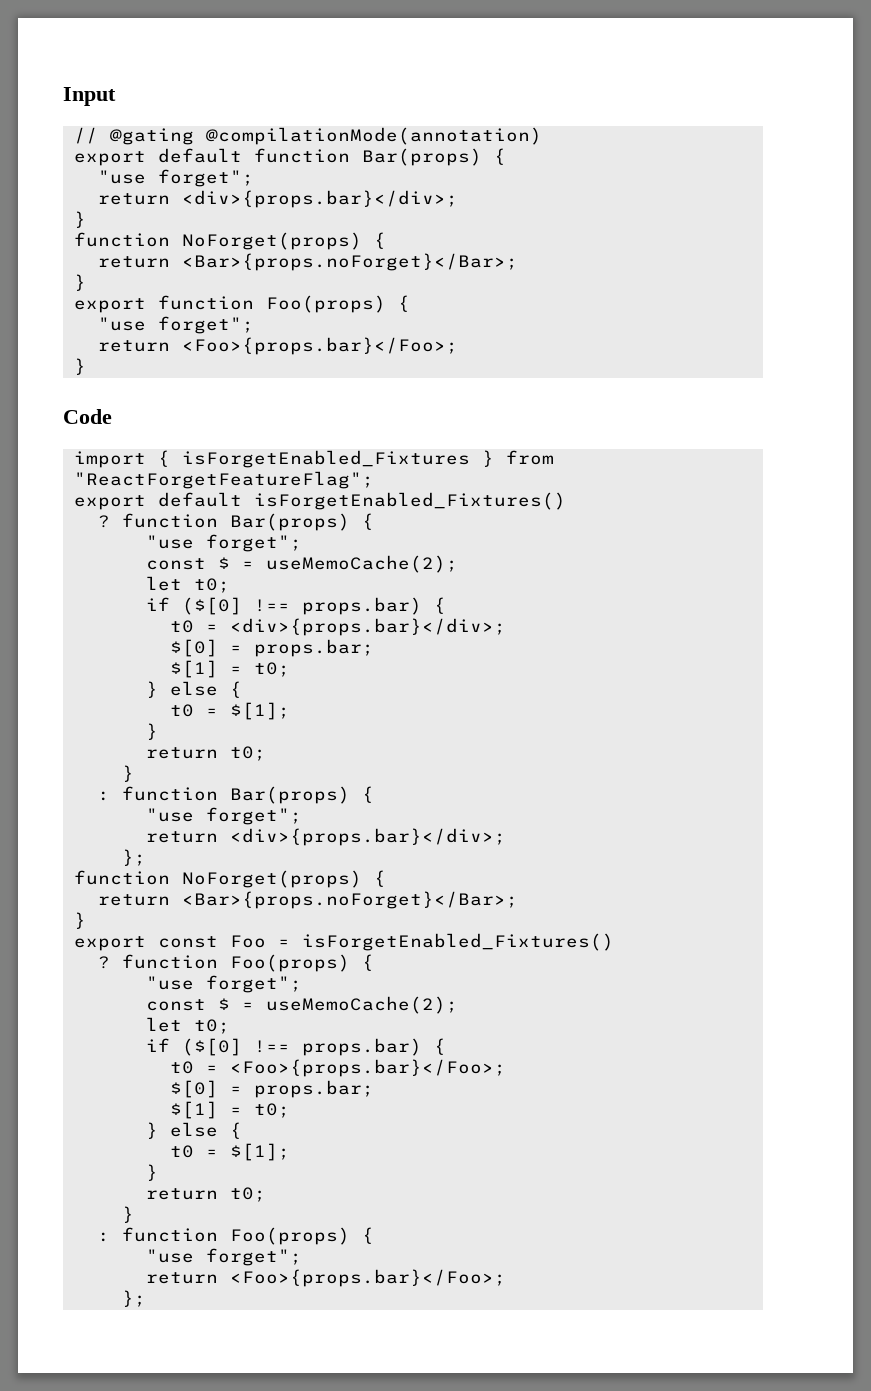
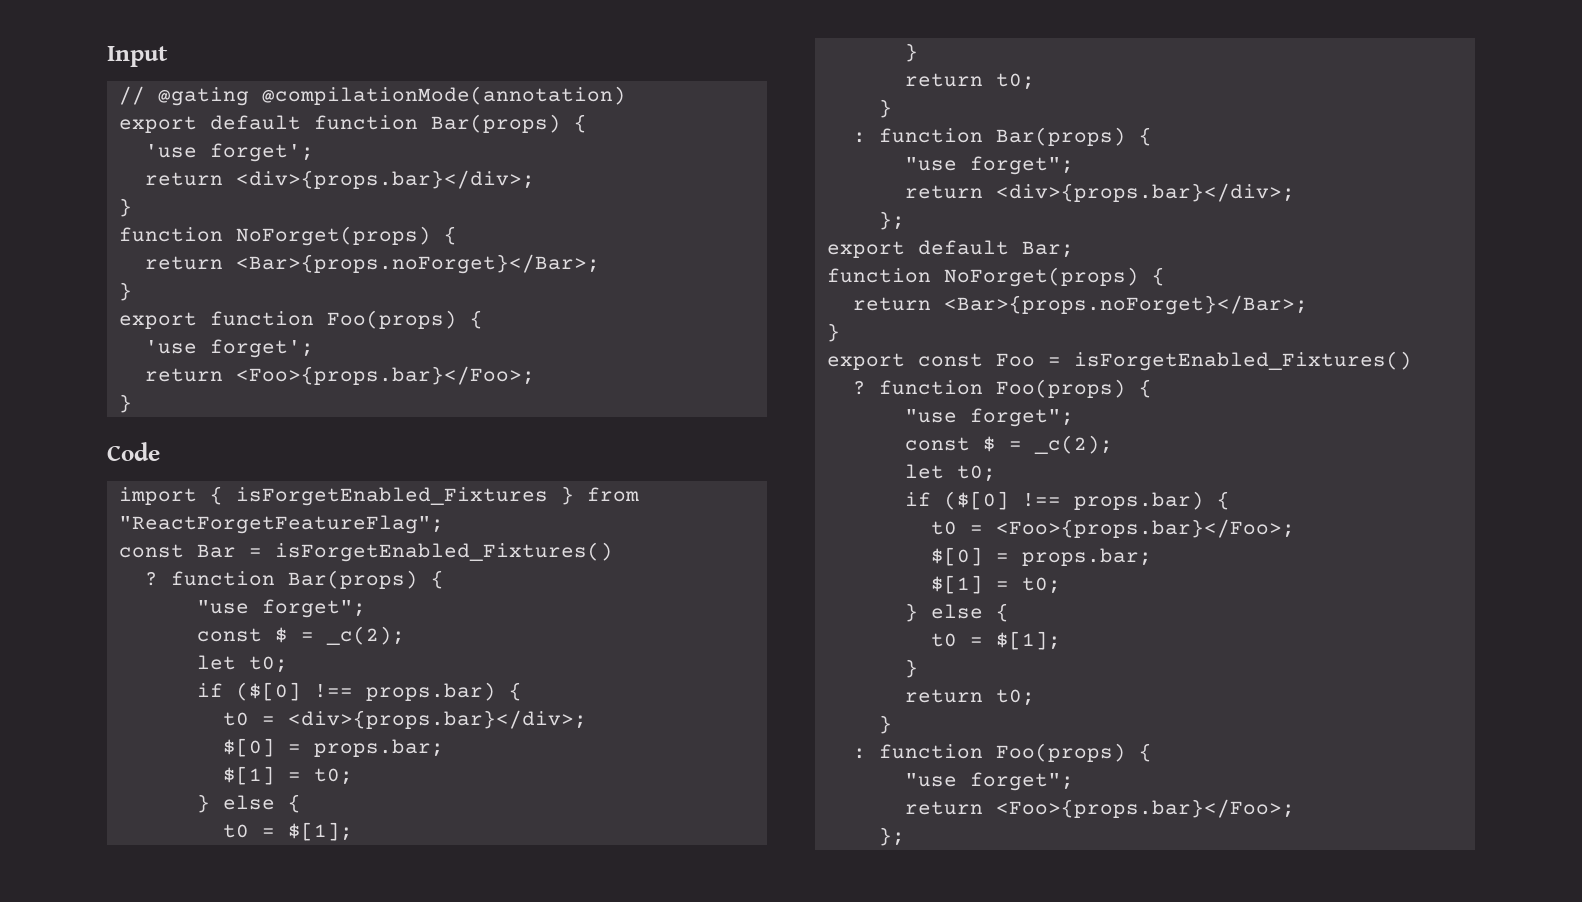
  export default function Bar(props) {
- "use forget";
+ 'use forget';
  export function Foo(props) {
- "use forget";
+ 'use forget';
- export default isForgetEnabled_Fixtures()
+ const Bar = isForgetEnabled_Fixtures()
  ? function Bar(props) {
  "use forget";
- const $ = useMemoCache(2);
+ const $ = _c(2);
+ export default Bar;
  ? function Foo(props) {
  "use forget";
- const $ = useMemoCache(2);
+ const $ = _c(2);

